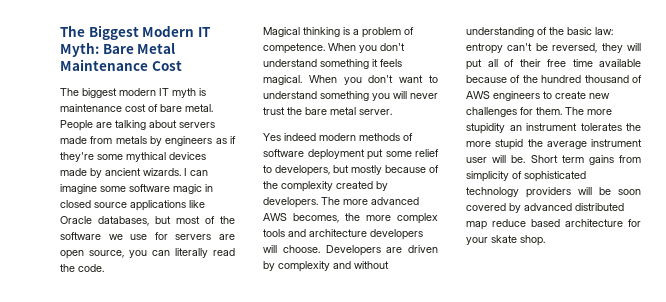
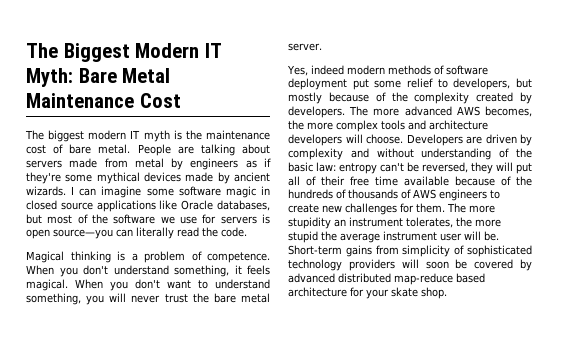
- The biggest modern IT myth is maintenance cost of bare metal.
+ The biggest modern IT myth is the maintenance cost of bare metal.
- People are talking about servers made from metals by engineers as if they're some mythical devices made by ancient wizards.
+ People are talking about servers made from metal by engineers as if they're some mythical devices made by ancient wizards.
- I can imagine some software magic in closed source applications like Oracle databases, but most of the software we use for servers are open source, you can literally read the code.
+ I can imagine some software magic in closed source applications like Oracle databases, but most of the software we use for servers is open source—you can literally read the code.
- When you don't understand something it feels magical.
+ When you don't understand something, it feels magical.
- When you don't want to understand something you will never trust the bare metal server.
+ When you don't want to understand something, you will never trust the bare metal server.
- Yes indeed modern methods of software deployment put some relief to developers, but mostly because of the complexity created by developers.
+ Yes, indeed modern methods of software deployment put some relief to developers, but mostly because of the complexity created by developers.
- Developers are driven by complexity and without understanding of the basic law: entropy can't be reversed, they will put all of their free time available because of the hundred thousand of AWS engineers to create new challenges for them.
+ Developers are driven by complexity and without understanding of the basic law: entropy can't be reversed, they will put all of their free time available because of the hundreds of thousands of AWS engineers to create new challenges for them.
- The more stupidity an instrument tolerates the more stupid the average instrument user will be.
+ The more stupidity an instrument tolerates, the more stupid the average instrument user will be.
- Short term gains from simplicity of sophisticated technology providers will be soon covered by advanced distributed map reduce based architecture for your skate shop.
+ Short-term gains from simplicity of sophisticated technology providers will soon be covered by advanced distributed map-reduce based architecture for your skate shop.

